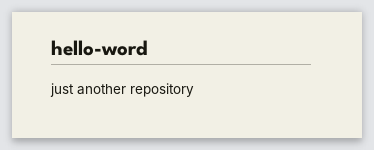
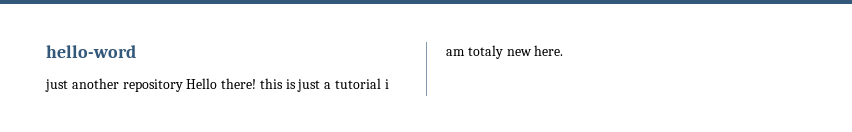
- just another repository
+ just another repository Hello there! this is just a tutorial i am totaly new here.

